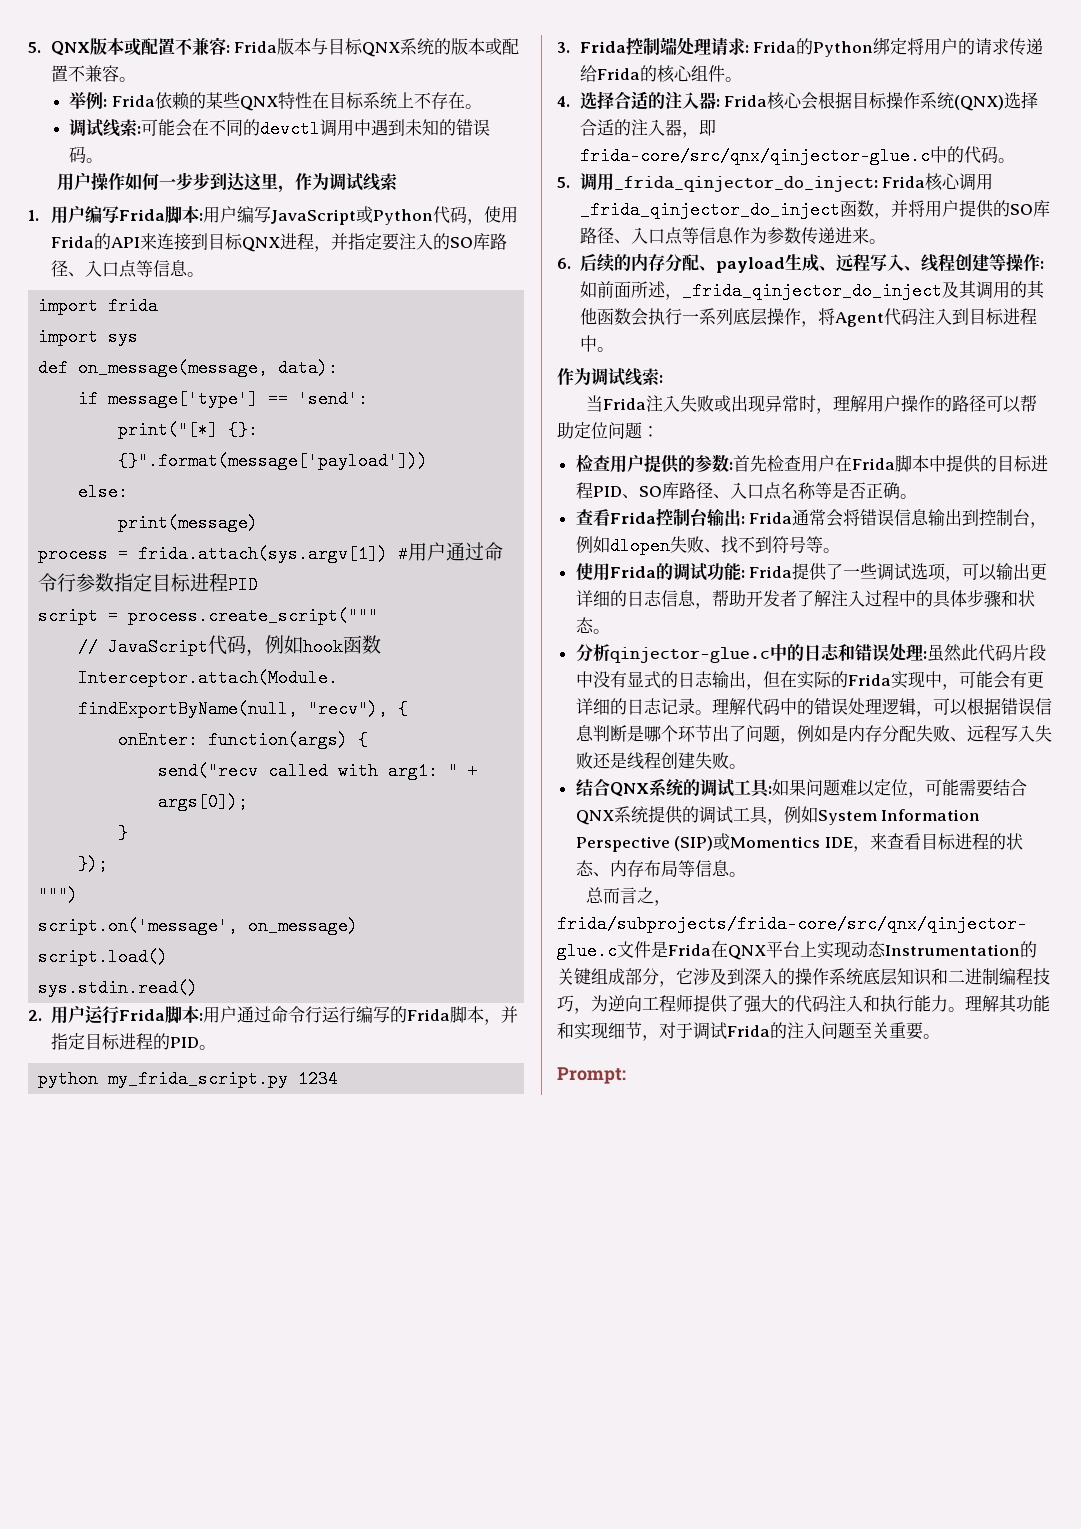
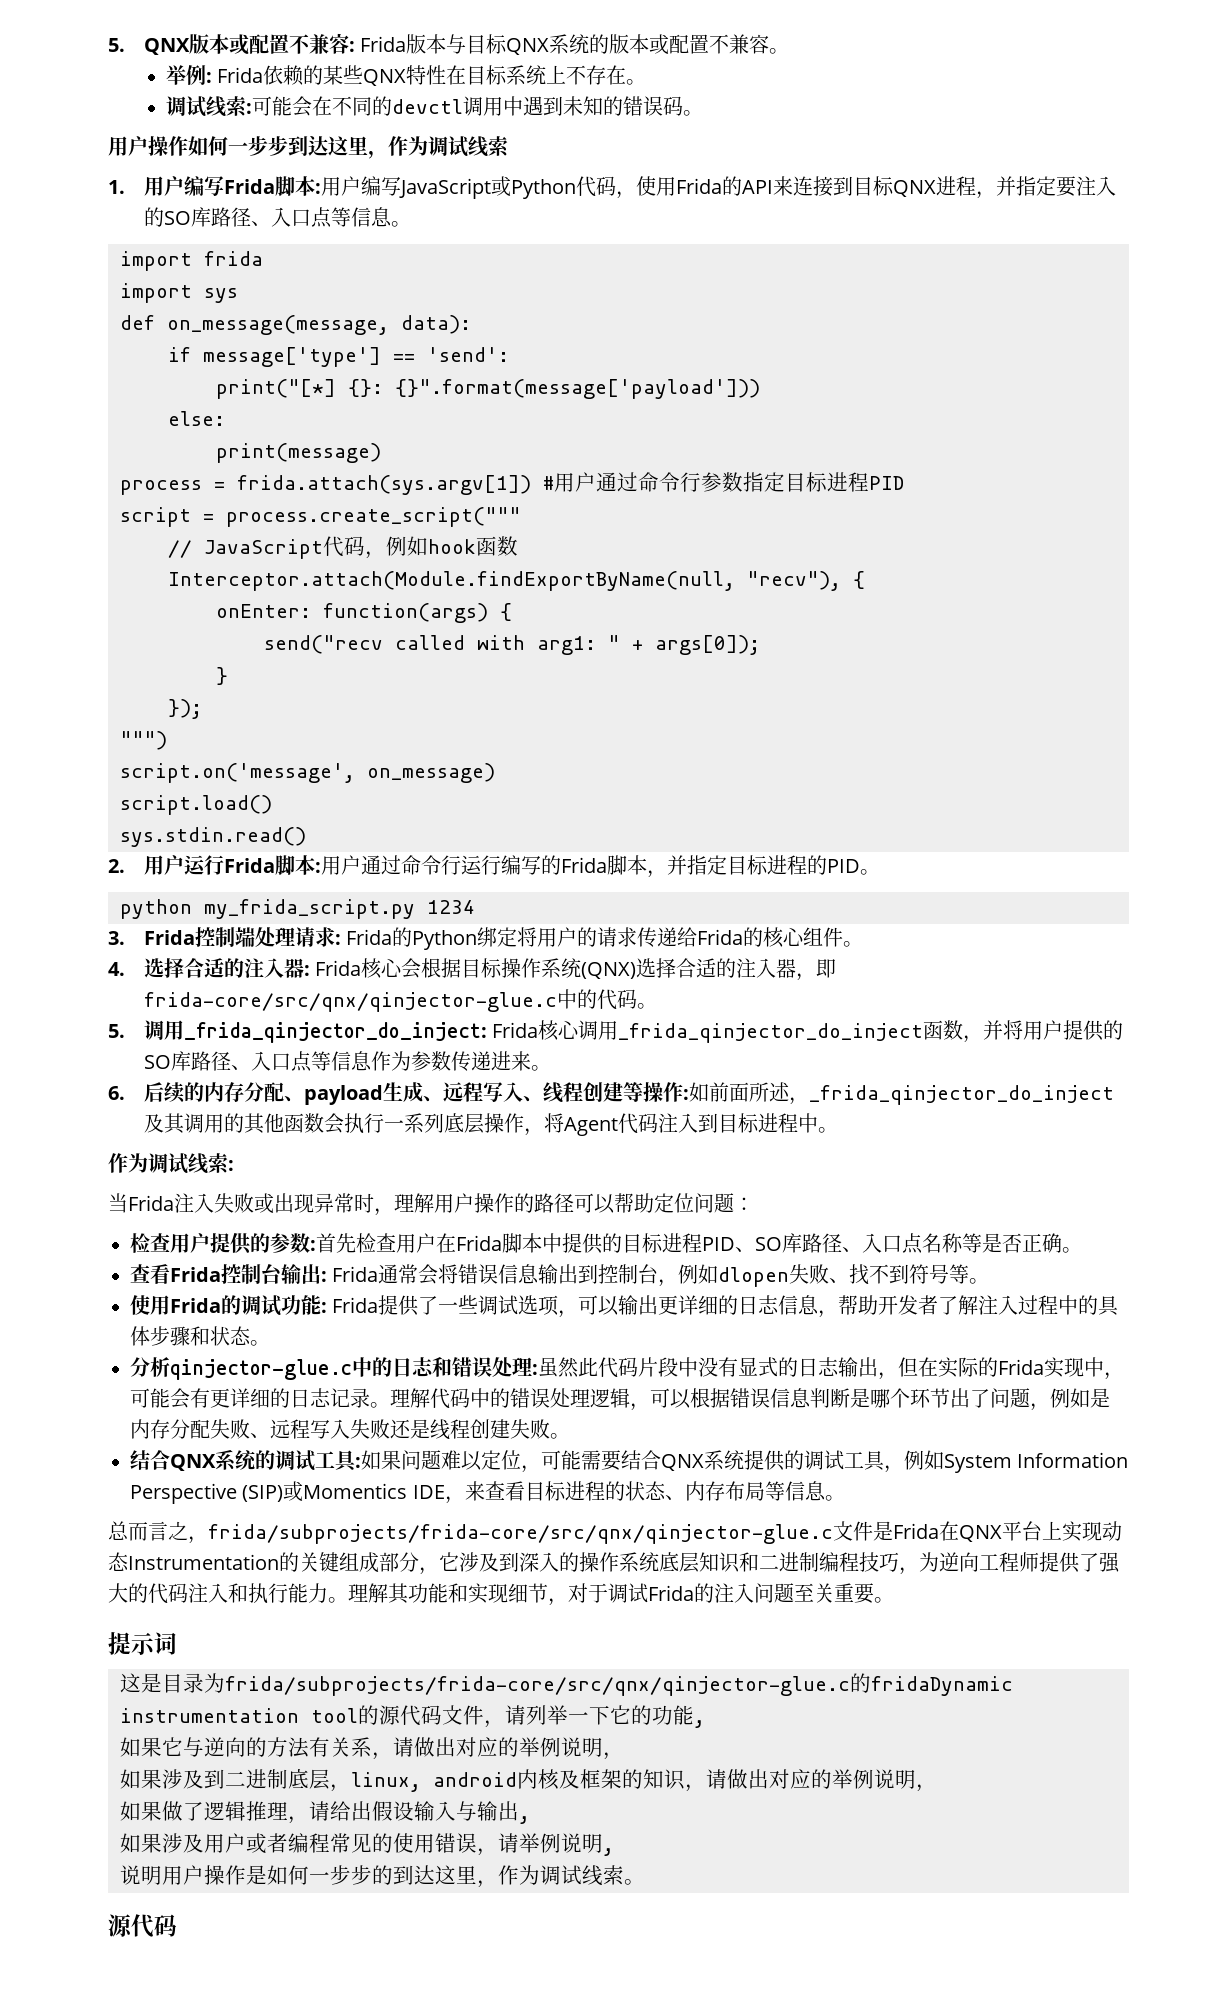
- Prompt:
+ 提示词
+ 这是目录为frida/subprojects/frida-core/src/qnx/qinjector-glue.c的fridaDynamic instrumentation tool的源代码文件，请列举一下它的功能,
+ 如果它与逆向的方法有关系，请做出对应的举例说明，
+ 如果涉及到二进制底层，linux, android内核及框架的知识，请做出对应的举例说明，
+ 如果做了逻辑推理，请给出假设输入与输出,
+ 如果涉及用户或者编程常见的使用错误，请举例说明,
+ 说明用户操作是如何一步步的到达这里，作为调试线索。
+ 源代码

